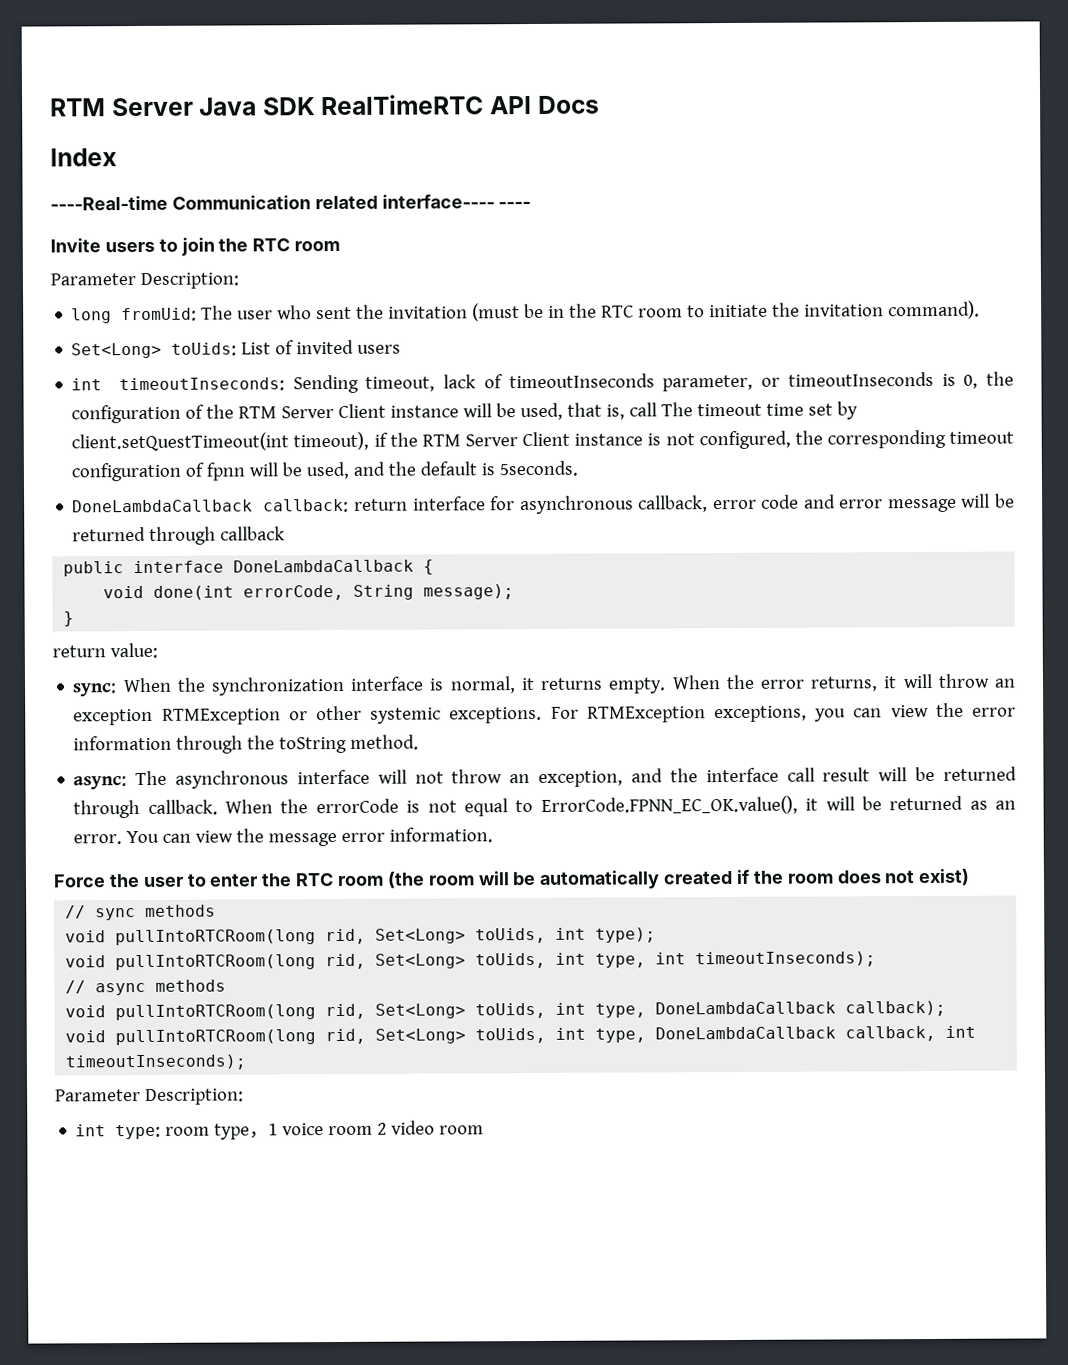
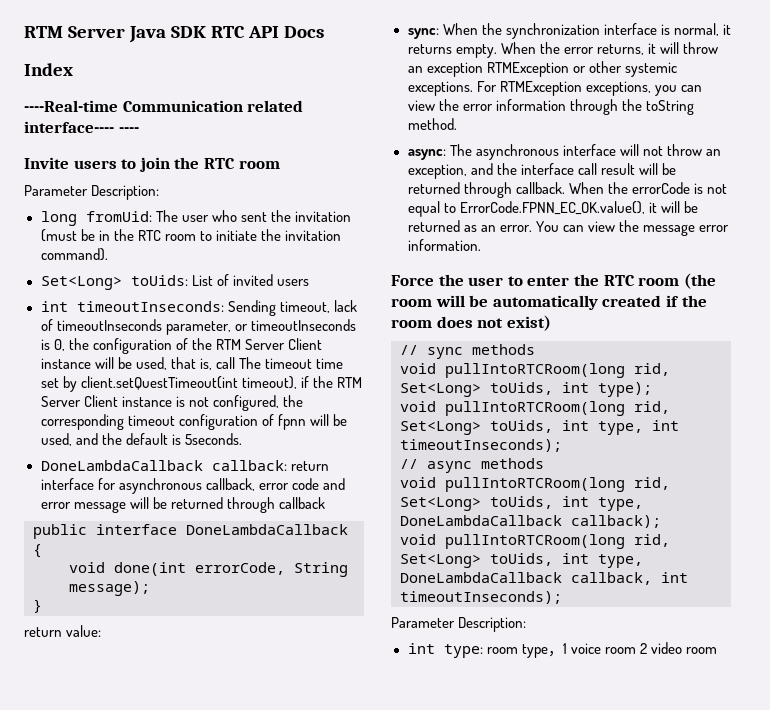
- RTM Server Java SDK RealTimeRTC API Docs
+ RTM Server Java SDK RTC API Docs

